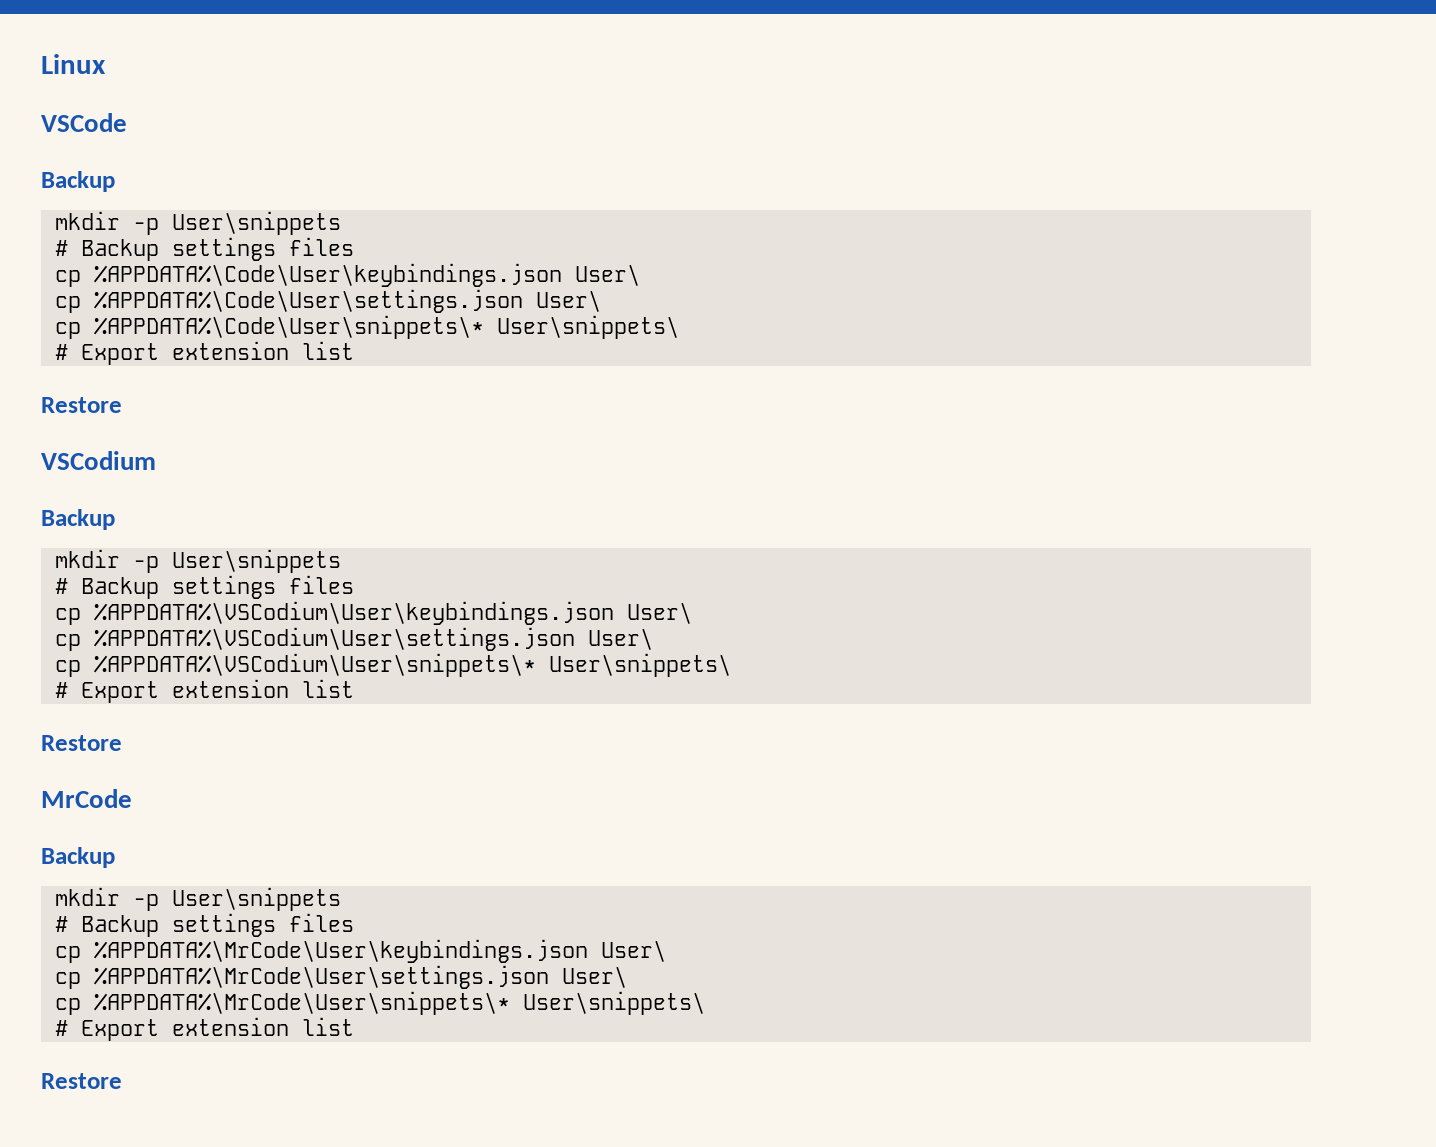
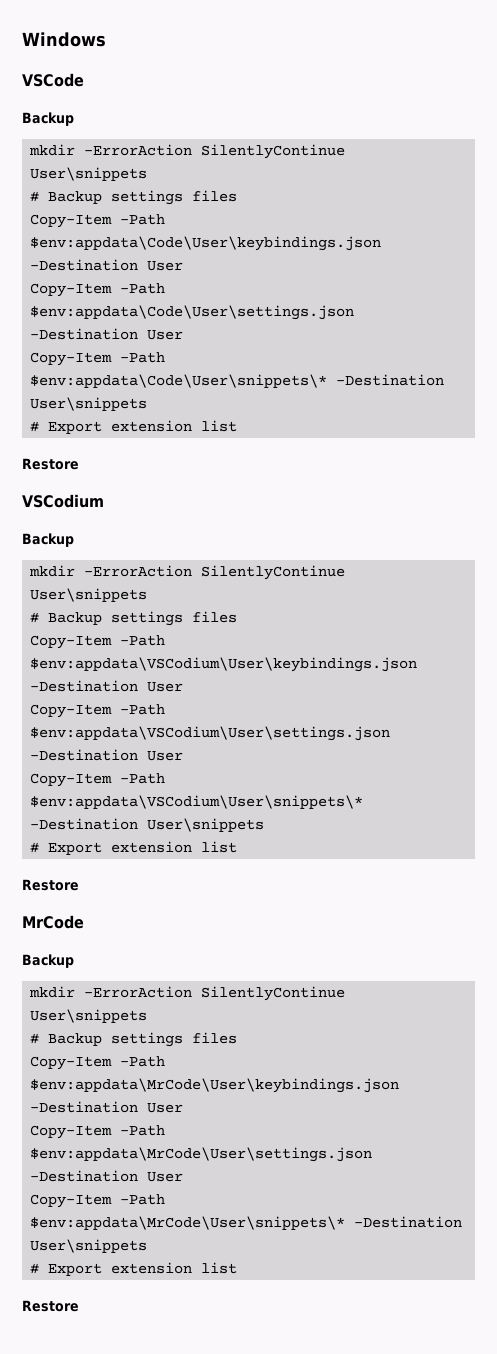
- Linux
+ Windows
  VSCode
  Backup
- mkdir -p User\snippets
+ mkdir -ErrorAction SilentlyContinue User\snippets
  # Backup settings files
- cp %APPDATA%\Code\User\keybindings.json User\
- cp %APPDATA%\Code\User\settings.json User\
- cp %APPDATA%\Code\User\snippets\* User\snippets\
+ Copy-Item -Path $env:appdata\Code\User\keybindings.json -Destination User
+ Copy-Item -Path $env:appdata\Code\User\settings.json -Destination User
+ Copy-Item -Path $env:appdata\Code\User\snippets\* -Destination User\snippets
  VSCodium
  Backup
- mkdir -p User\snippets
+ mkdir -ErrorAction SilentlyContinue User\snippets
  # Backup settings files
- cp %APPDATA%\VSCodium\User\keybindings.json User\
- cp %APPDATA%\VSCodium\User\settings.json User\
- cp %APPDATA%\VSCodium\User\snippets\* User\snippets\
+ Copy-Item -Path $env:appdata\VSCodium\User\keybindings.json -Destination User
+ Copy-Item -Path $env:appdata\VSCodium\User\settings.json -Destination User
+ Copy-Item -Path $env:appdata\VSCodium\User\snippets\* -Destination User\snippets
  MrCode
  Backup
- mkdir -p User\snippets
+ mkdir -ErrorAction SilentlyContinue User\snippets
  # Backup settings files
- cp %APPDATA%\MrCode\User\keybindings.json User\
- cp %APPDATA%\MrCode\User\settings.json User\
- cp %APPDATA%\MrCode\User\snippets\* User\snippets\
+ Copy-Item -Path $env:appdata\MrCode\User\keybindings.json -Destination User
+ Copy-Item -Path $env:appdata\MrCode\User\settings.json -Destination User
+ Copy-Item -Path $env:appdata\MrCode\User\snippets\* -Destination User\snippets

